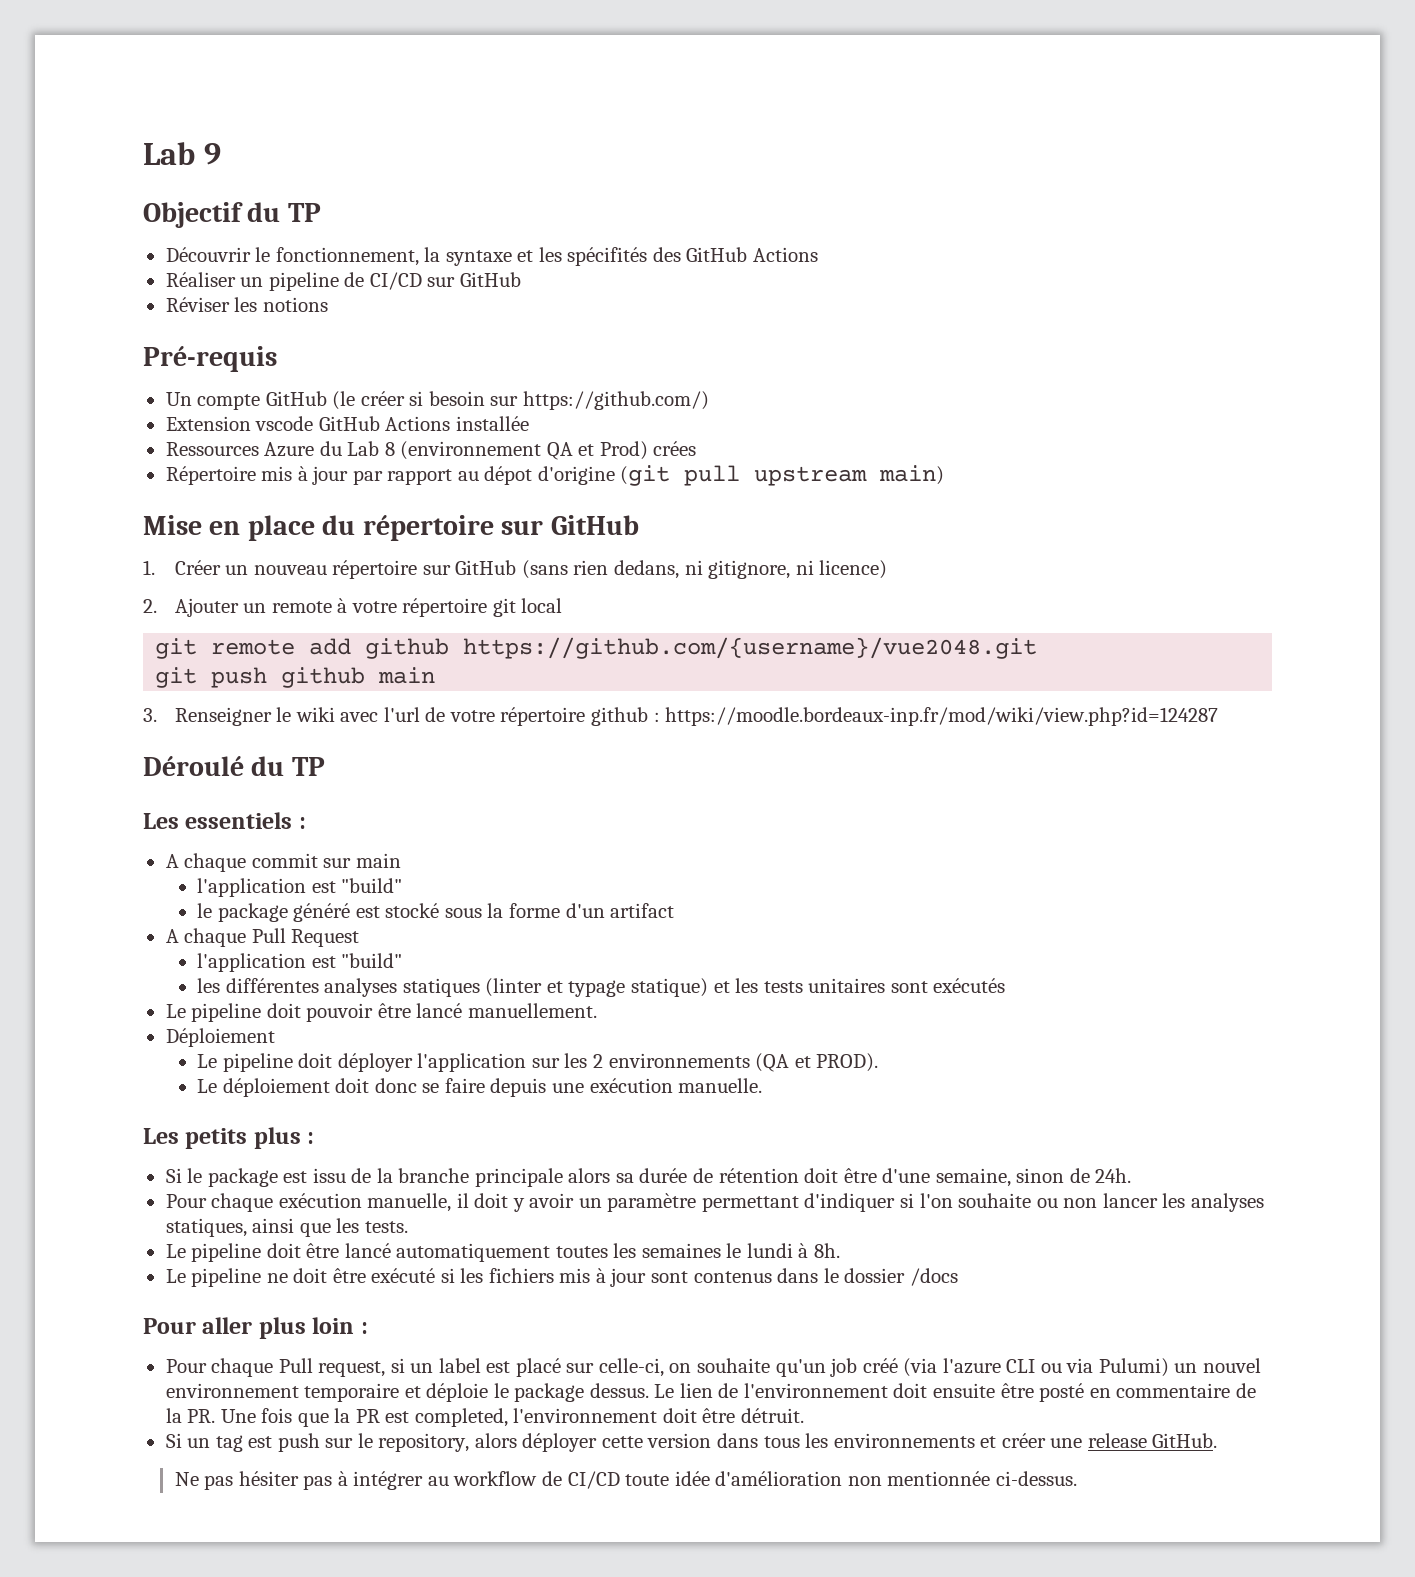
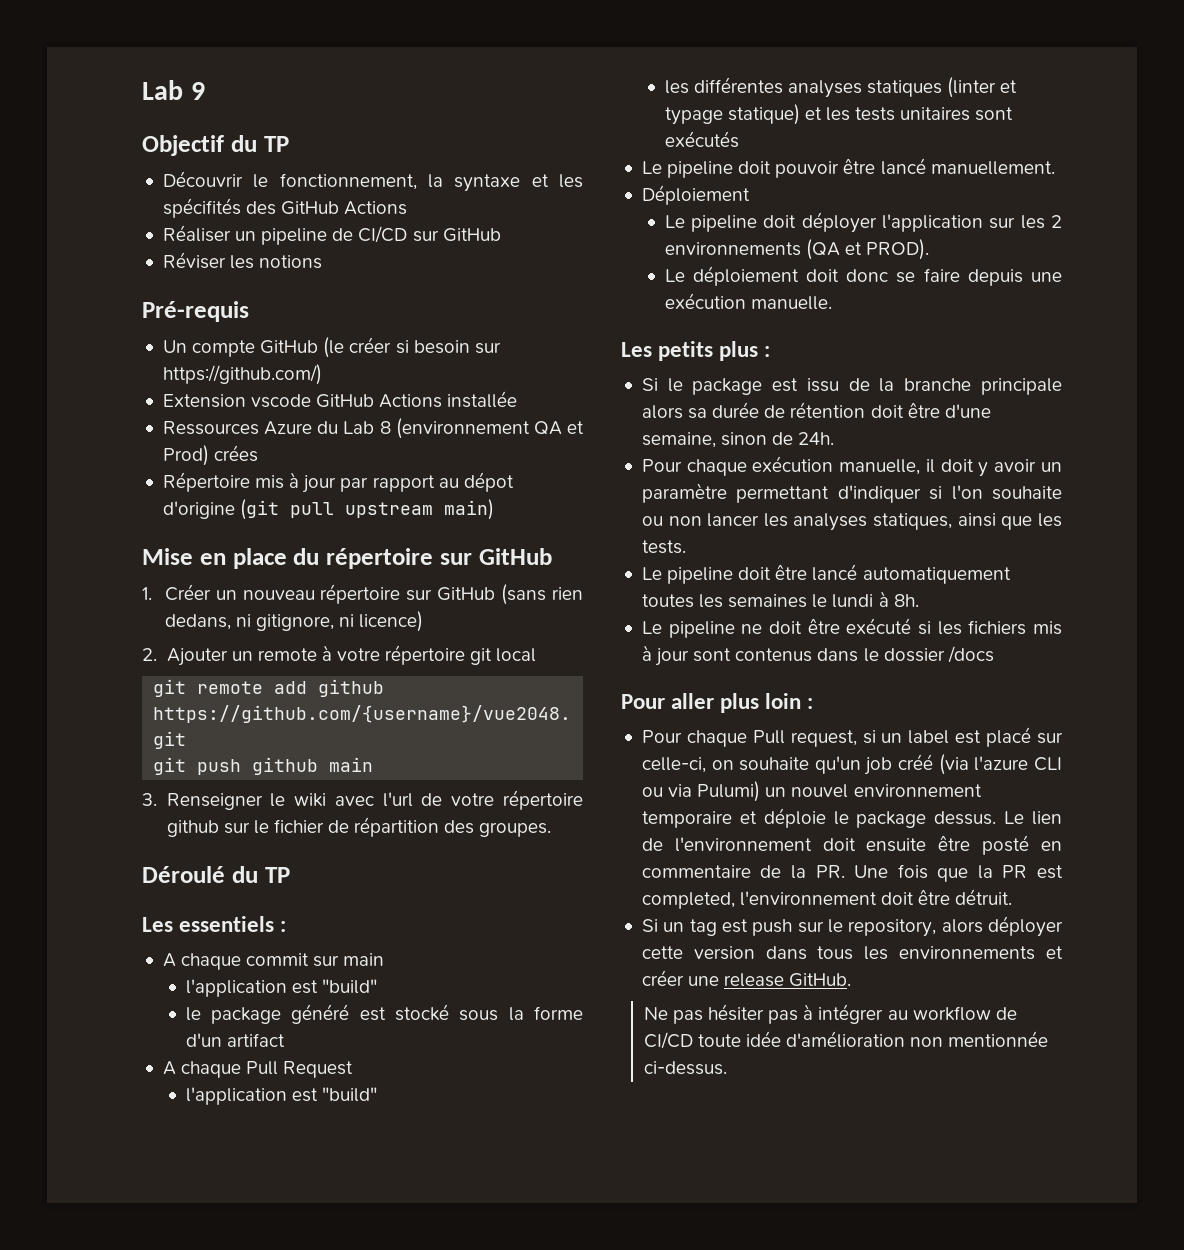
- 3. Renseigner le wiki avec l'url de votre répertoire github : https://moodle.bordeaux-inp.fr/mod/wiki/view.php?id=124287
+ 3. Renseigner le wiki avec l'url de votre répertoire github sur le fichier de répartition des groupes.

